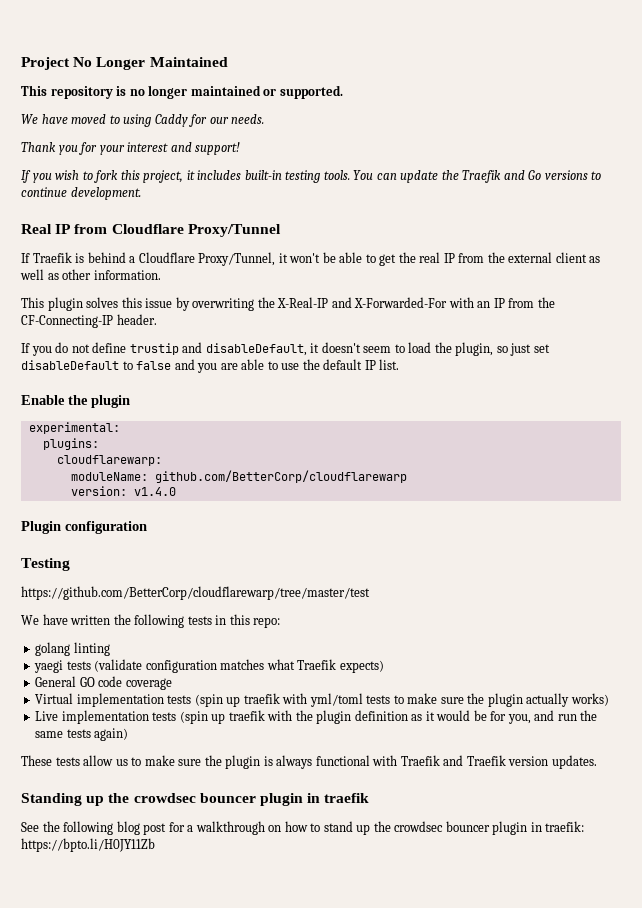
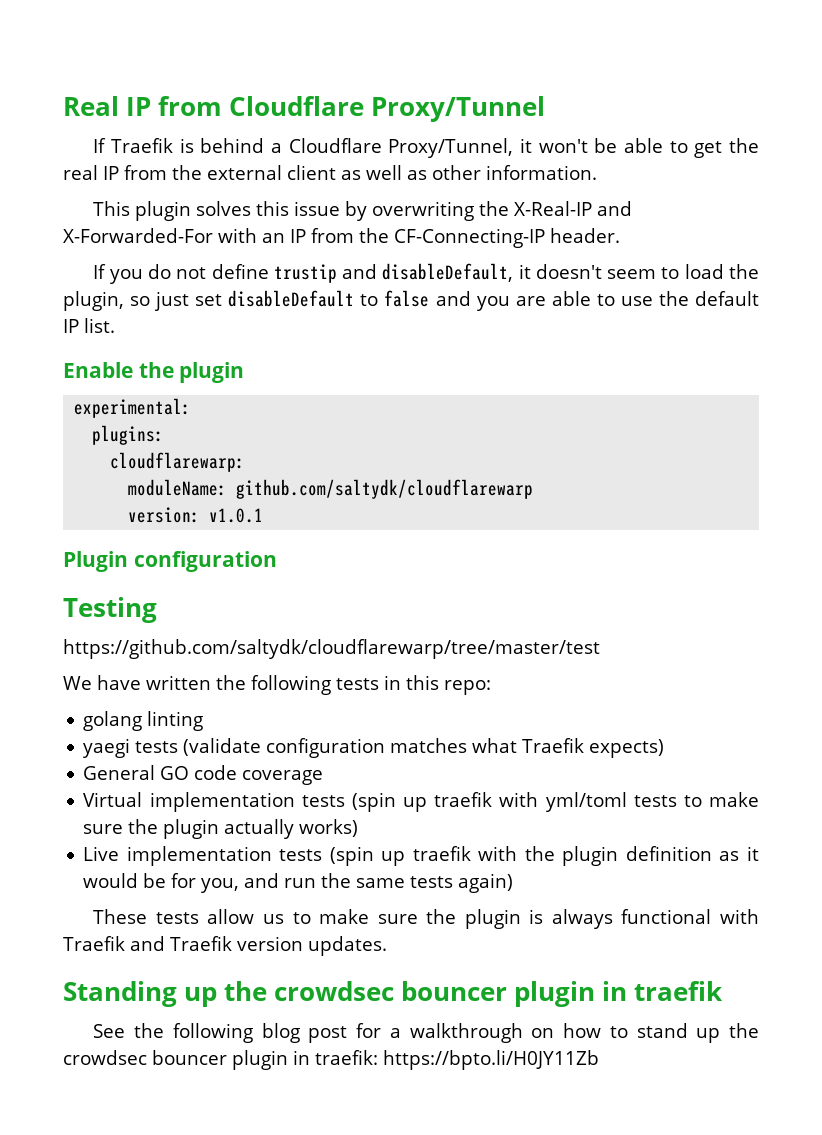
- Project No Longer Maintained
- This repository is no longer maintained or supported.
- We have moved to using Caddy for our needs.
- Thank you for your interest and support!
- If you wish to fork this project, it includes built-in testing tools. You can update the Traefik and Go versions to continue development.
- moduleName: github.com/BetterCorp/cloudflarewarp
+ moduleName: github.com/saltydk/cloudflarewarp
- version: v1.4.0
+ version: v1.0.1
- https://github.com/BetterCorp/cloudflarewarp/tree/master/test
+ https://github.com/saltydk/cloudflarewarp/tree/master/test

